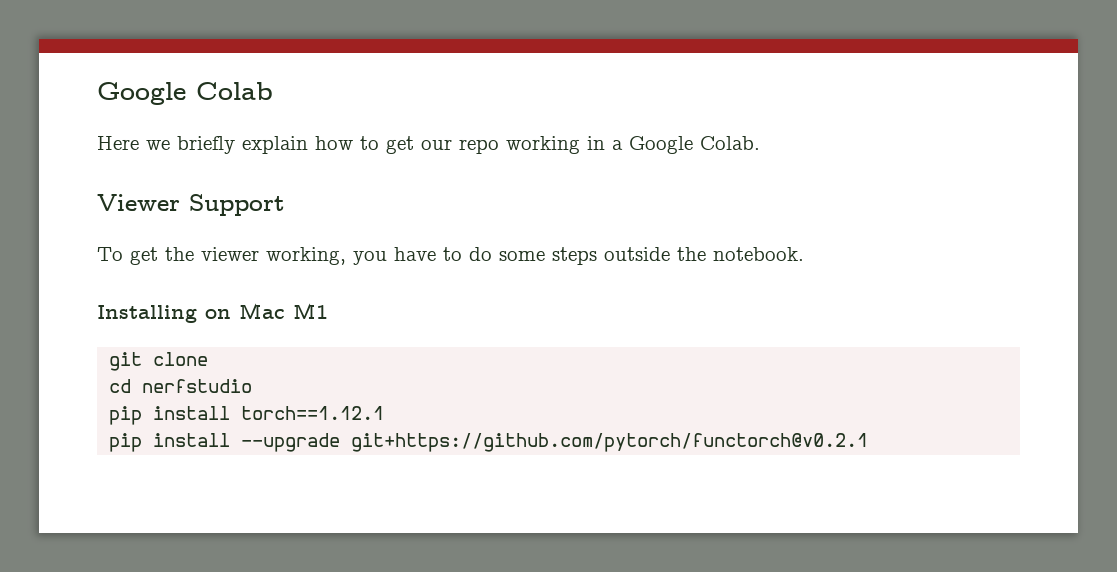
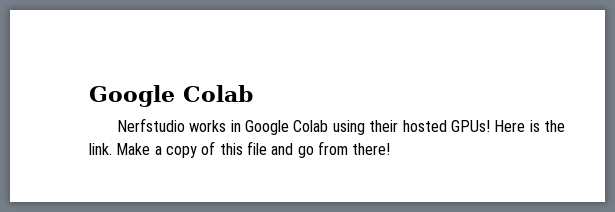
- Here we briefly explain how to get our repo working in a Google Colab.
- Viewer Support
- To get the viewer working, you have to do some steps outside the notebook.
- Installing on Mac M1
- git clone
- cd nerfstudio
- pip install torch==1.12.1
- pip install --upgrade git+https://github.com/pytorch/functorch@v0.2.1
+ Nerfstudio works in Google Colab using their hosted GPUs! Here is the link. Make a copy of this file and go from there!

